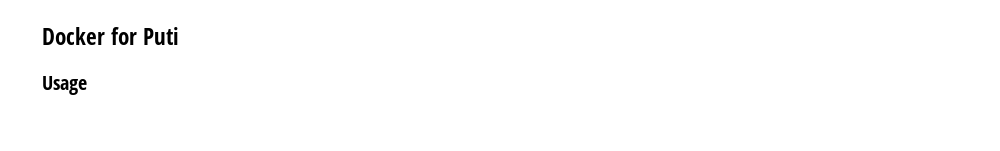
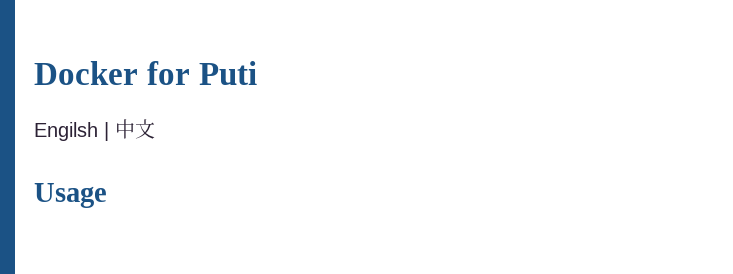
+ Engilsh | 中文

